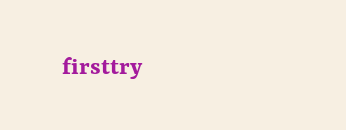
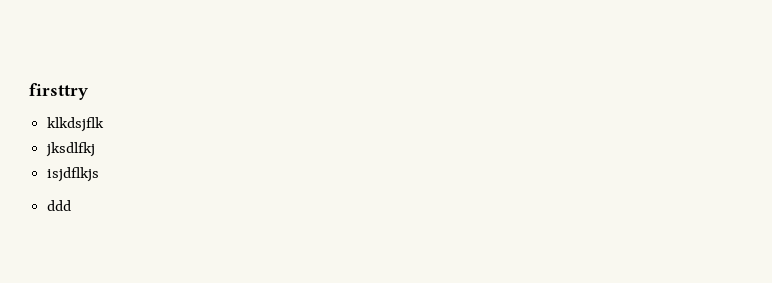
+ klkdsjflk
+ jksdlfkj
+ isjdflkjs
+ ddd

